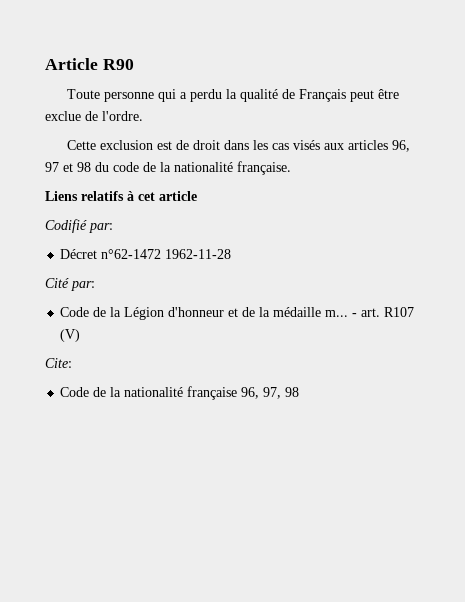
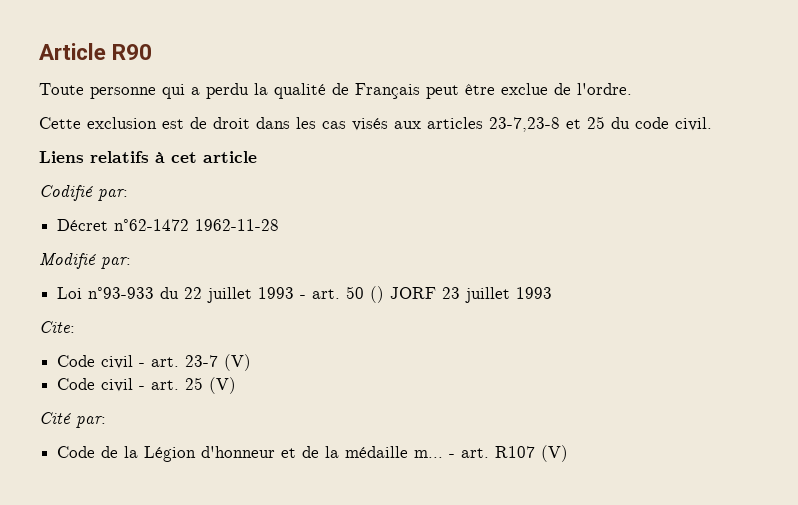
- Cette exclusion est de droit dans les cas visés aux articles 96, 97 et 98 du code de la nationalité française.
+ Cette exclusion est de droit dans les cas visés aux articles 23-7,23-8 et 25 du code civil.
+ Modifié par:
+ Loi n°93-933 du 22 juillet 1993 - art. 50 () JORF 23 juillet 1993
+ Cite:
+ Code civil - art. 23-7 (V)
+ Code civil - art. 25 (V)
- Cite:
- Code de la nationalité française 96, 97, 98

